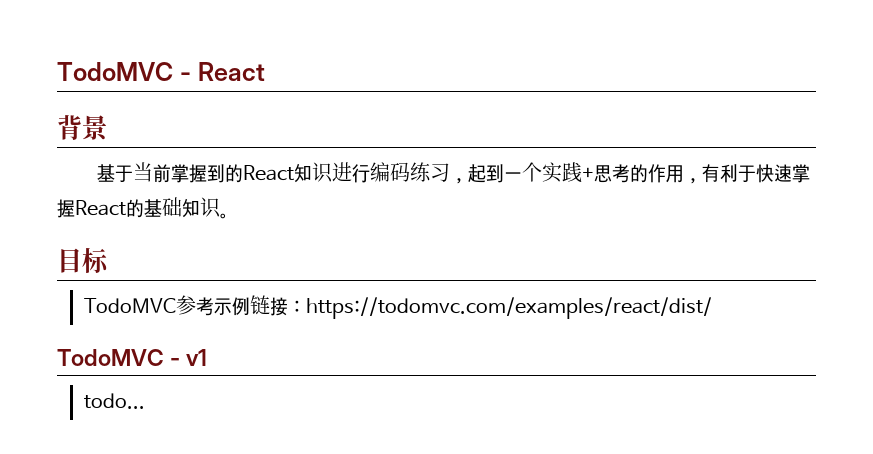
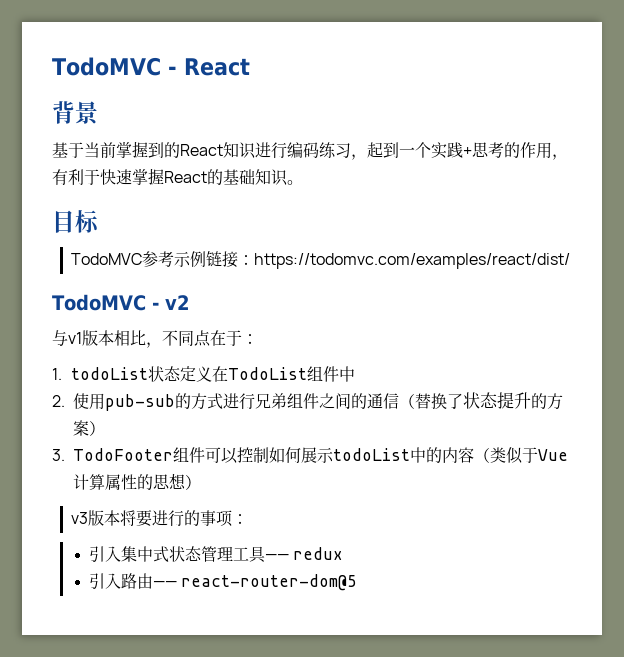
- TodoMVC - v1
- todo...
+ TodoMVC - v2
+ 与v1版本相比，不同点在于：
+ 1. todoList状态定义在TodoList组件中
+ 2.使用pub-sub的方式进行兄弟组件之间的通信（替换了状态提升的方案）
+ 3. TodoFooter组件可以控制如何展示todoList中的内容（类似于Vue计算属性的思想）
+ v3版本将要进行的事项：
+ 引入集中式状态管理工具—— redux
+ 引入路由—— react-router-dom@5

